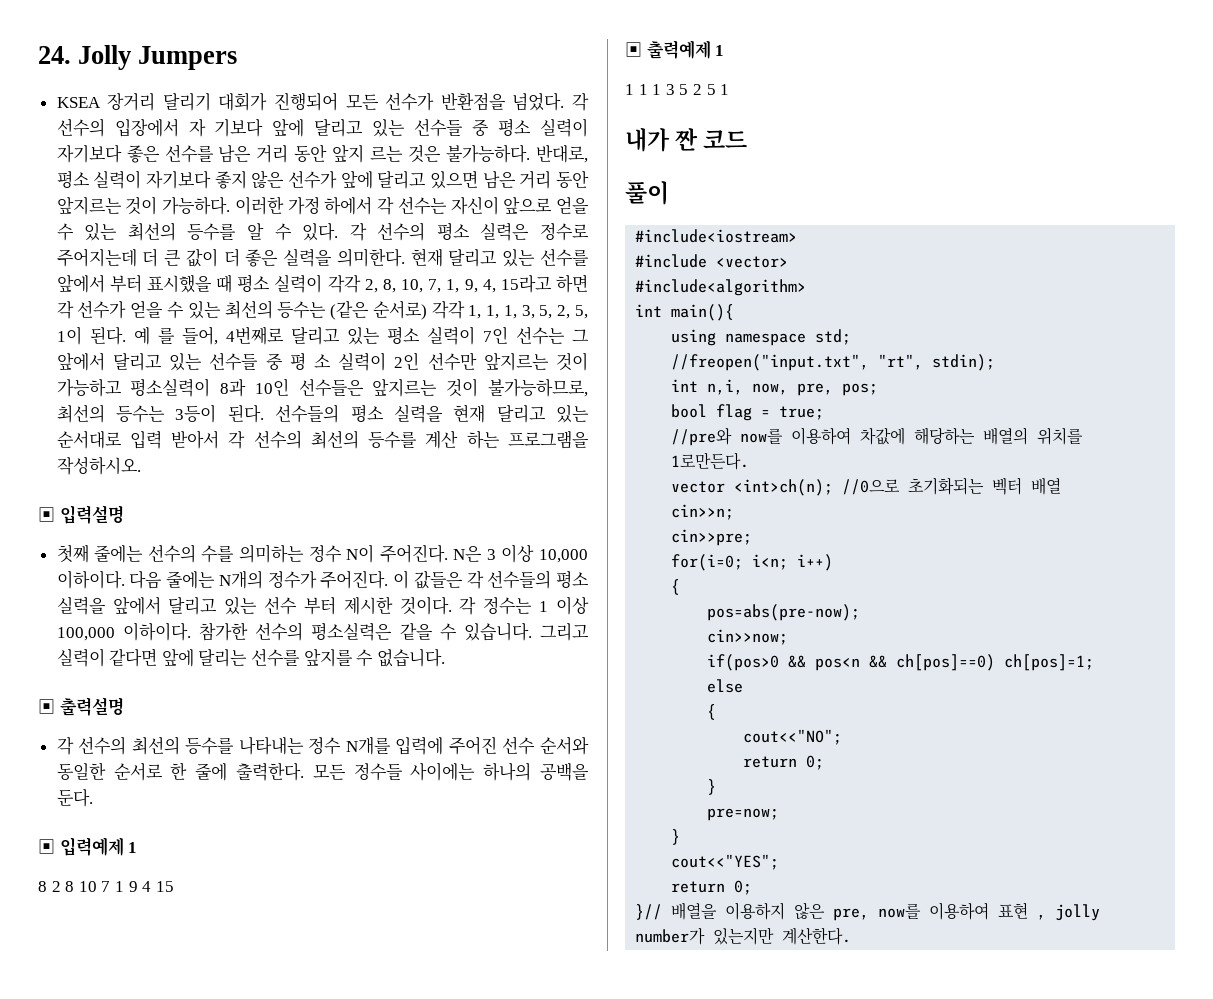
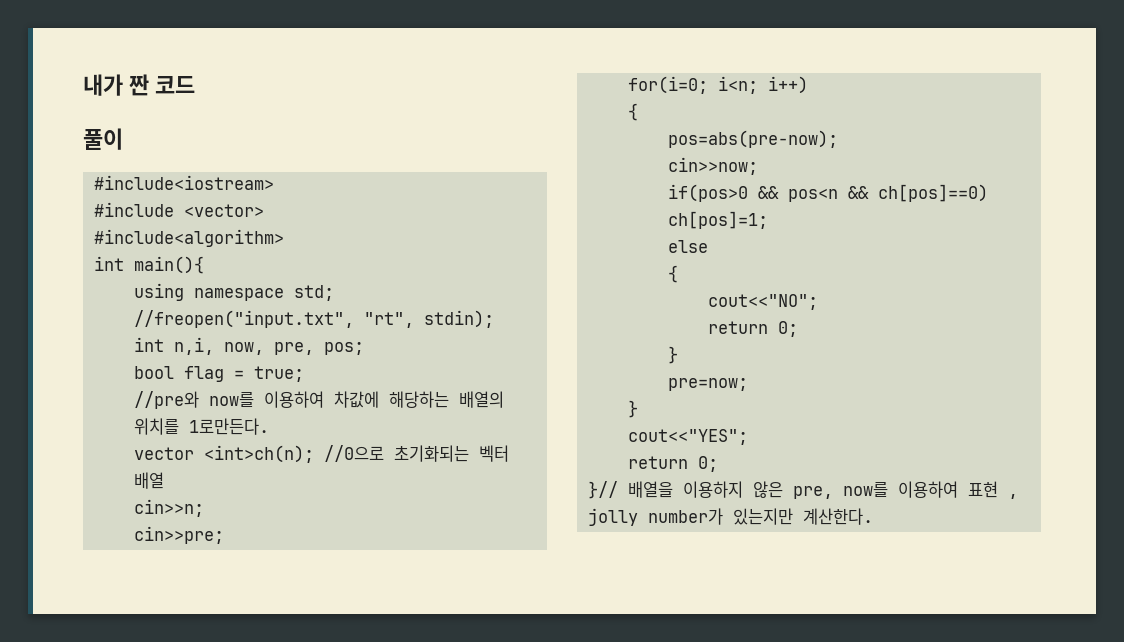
- 24. Jolly Jumpers
- KSEA 장거리 달리기 대회가 진행되어 모든 선수가 반환점을 넘었다. 각 선수의 입장에서 자 기보다 앞에 달리고 있는 선수들 중 평소 실력이 자기보다 좋은 선수를 남은 거리 동안 앞지 르는 것은 불가능하다. 반대로, 평소 실력이 자기보다 좋지 않은 선수가 앞에 달리고 있으면 남은 거리 동안 앞지르는 것이 가능하다. 이러한 가정 하에서 각 선수는 자신이 앞으로 얻을 수 있는 최선의 등수를 알 수 있다. 각 선수의 평소 실력은 정수로 주어지는데 더 큰 값이 더 좋은 실력을 의미한다. 현재 달리고 있는 선수를 앞에서 부터 표시했을 때 평소 실력이 각각 2, 8, 10, 7, 1, 9, 4, 15라고 하면 각 선수가 얻을 수 있는 최선의 등수는 (같은 순서로) 각각 1, 1, 1, 3, 5, 2, 5, 1이 된다. 예 를 들어, 4번째로 달리고 있는 평소 실력이 7인 선수는 그 앞에서 달리고 있는 선수들 중 평 소 실력이 2인 선수만 앞지르는 것이 가능하고 평소실력이 8과 10인 선수들은 앞지르는 것이 불가능하므로, 최선의 등수는 3등이 된다. 선수들의 평소 실력을 현재 달리고 있는 순서대로 입력 받아서 각 선수의 최선의 등수를 계산 하는 프로그램을 작성하시오.
- ▣ 입력설명
- 첫째 줄에는 선수의 수를 의미하는 정수 N이 주어진다. N은 3 이상 10,000 이하이다. 다음 줄에는 N개의 정수가 주어진다. 이 값들은 각 선수들의 평소 실력을 앞에서 달리고 있는 선수 부터 제시한 것이다. 각 정수는 1 이상 100,000 이하이다. 참가한 선수의 평소실력은 같을 수 있습니다. 그리고 실력이 같다면 앞에 달리는 선수를 앞지를 수 없습니다.
- ▣ 출력설명
- 각 선수의 최선의 등수를 나타내는 정수 N개를 입력에 주어진 선수 순서와 동일한 순서로 한 줄에 출력한다. 모든 정수들 사이에는 하나의 공백을 둔다.
- ▣ 입력예제 1
- 8 2 8 10 7 1 9 4 15
- ▣ 출력예제 1
- 1 1 1 3 5 2 5 1

